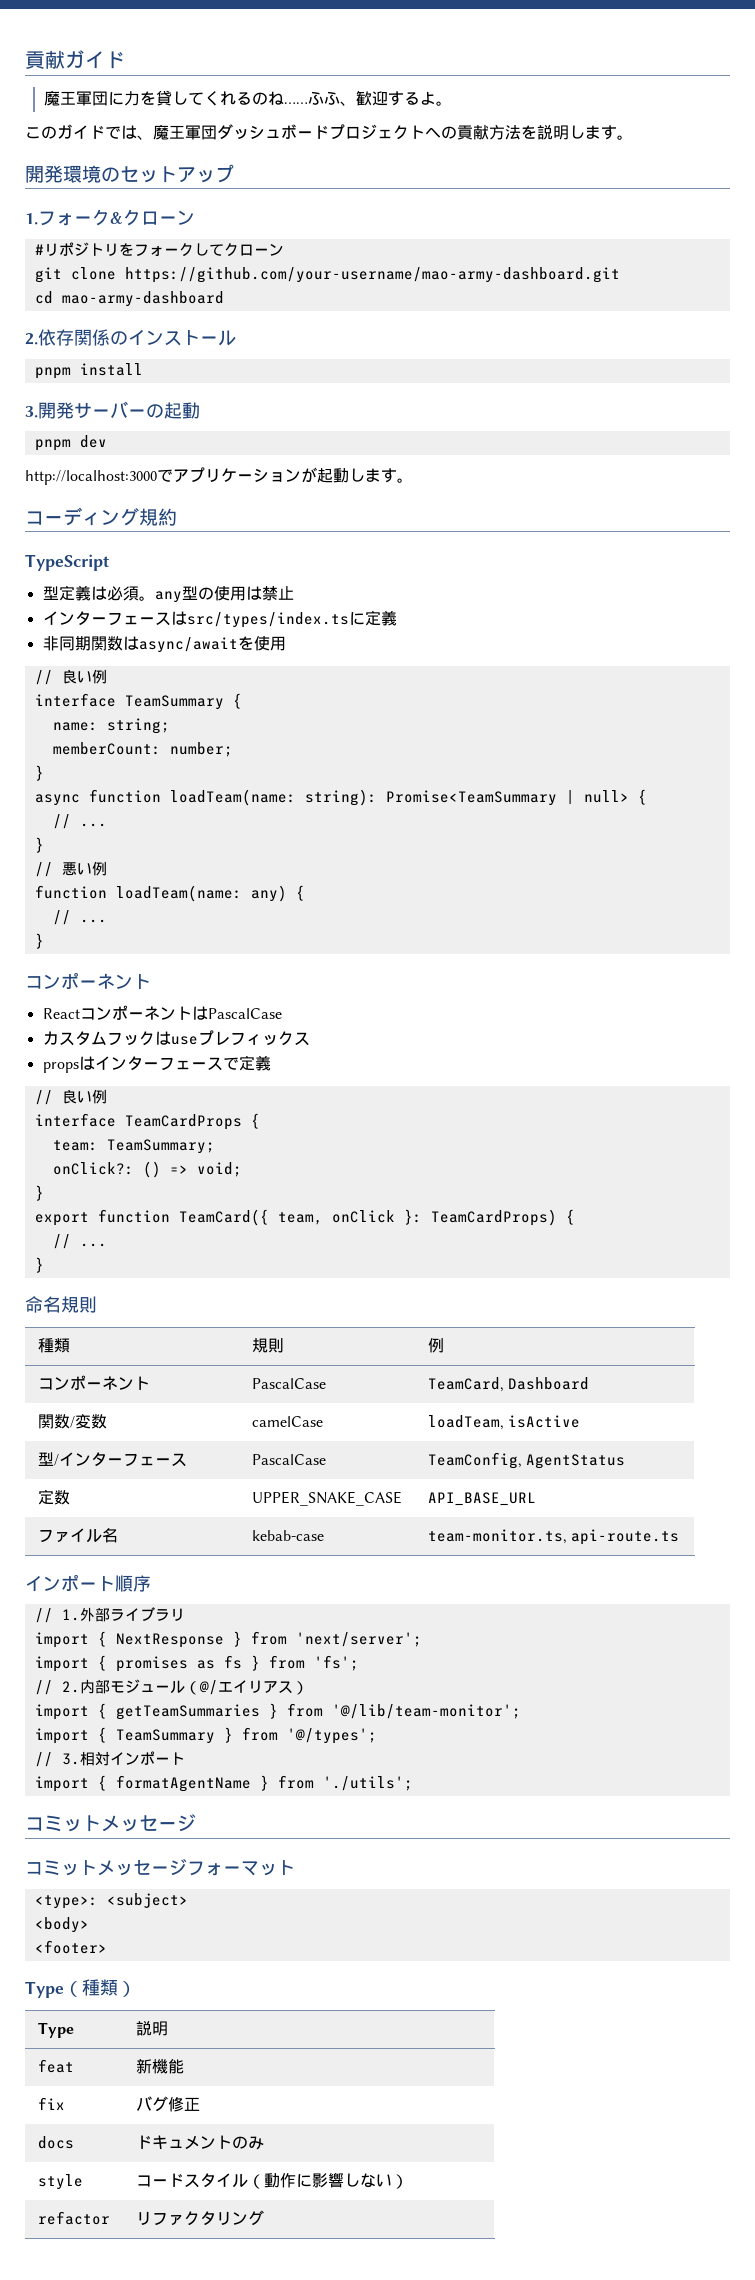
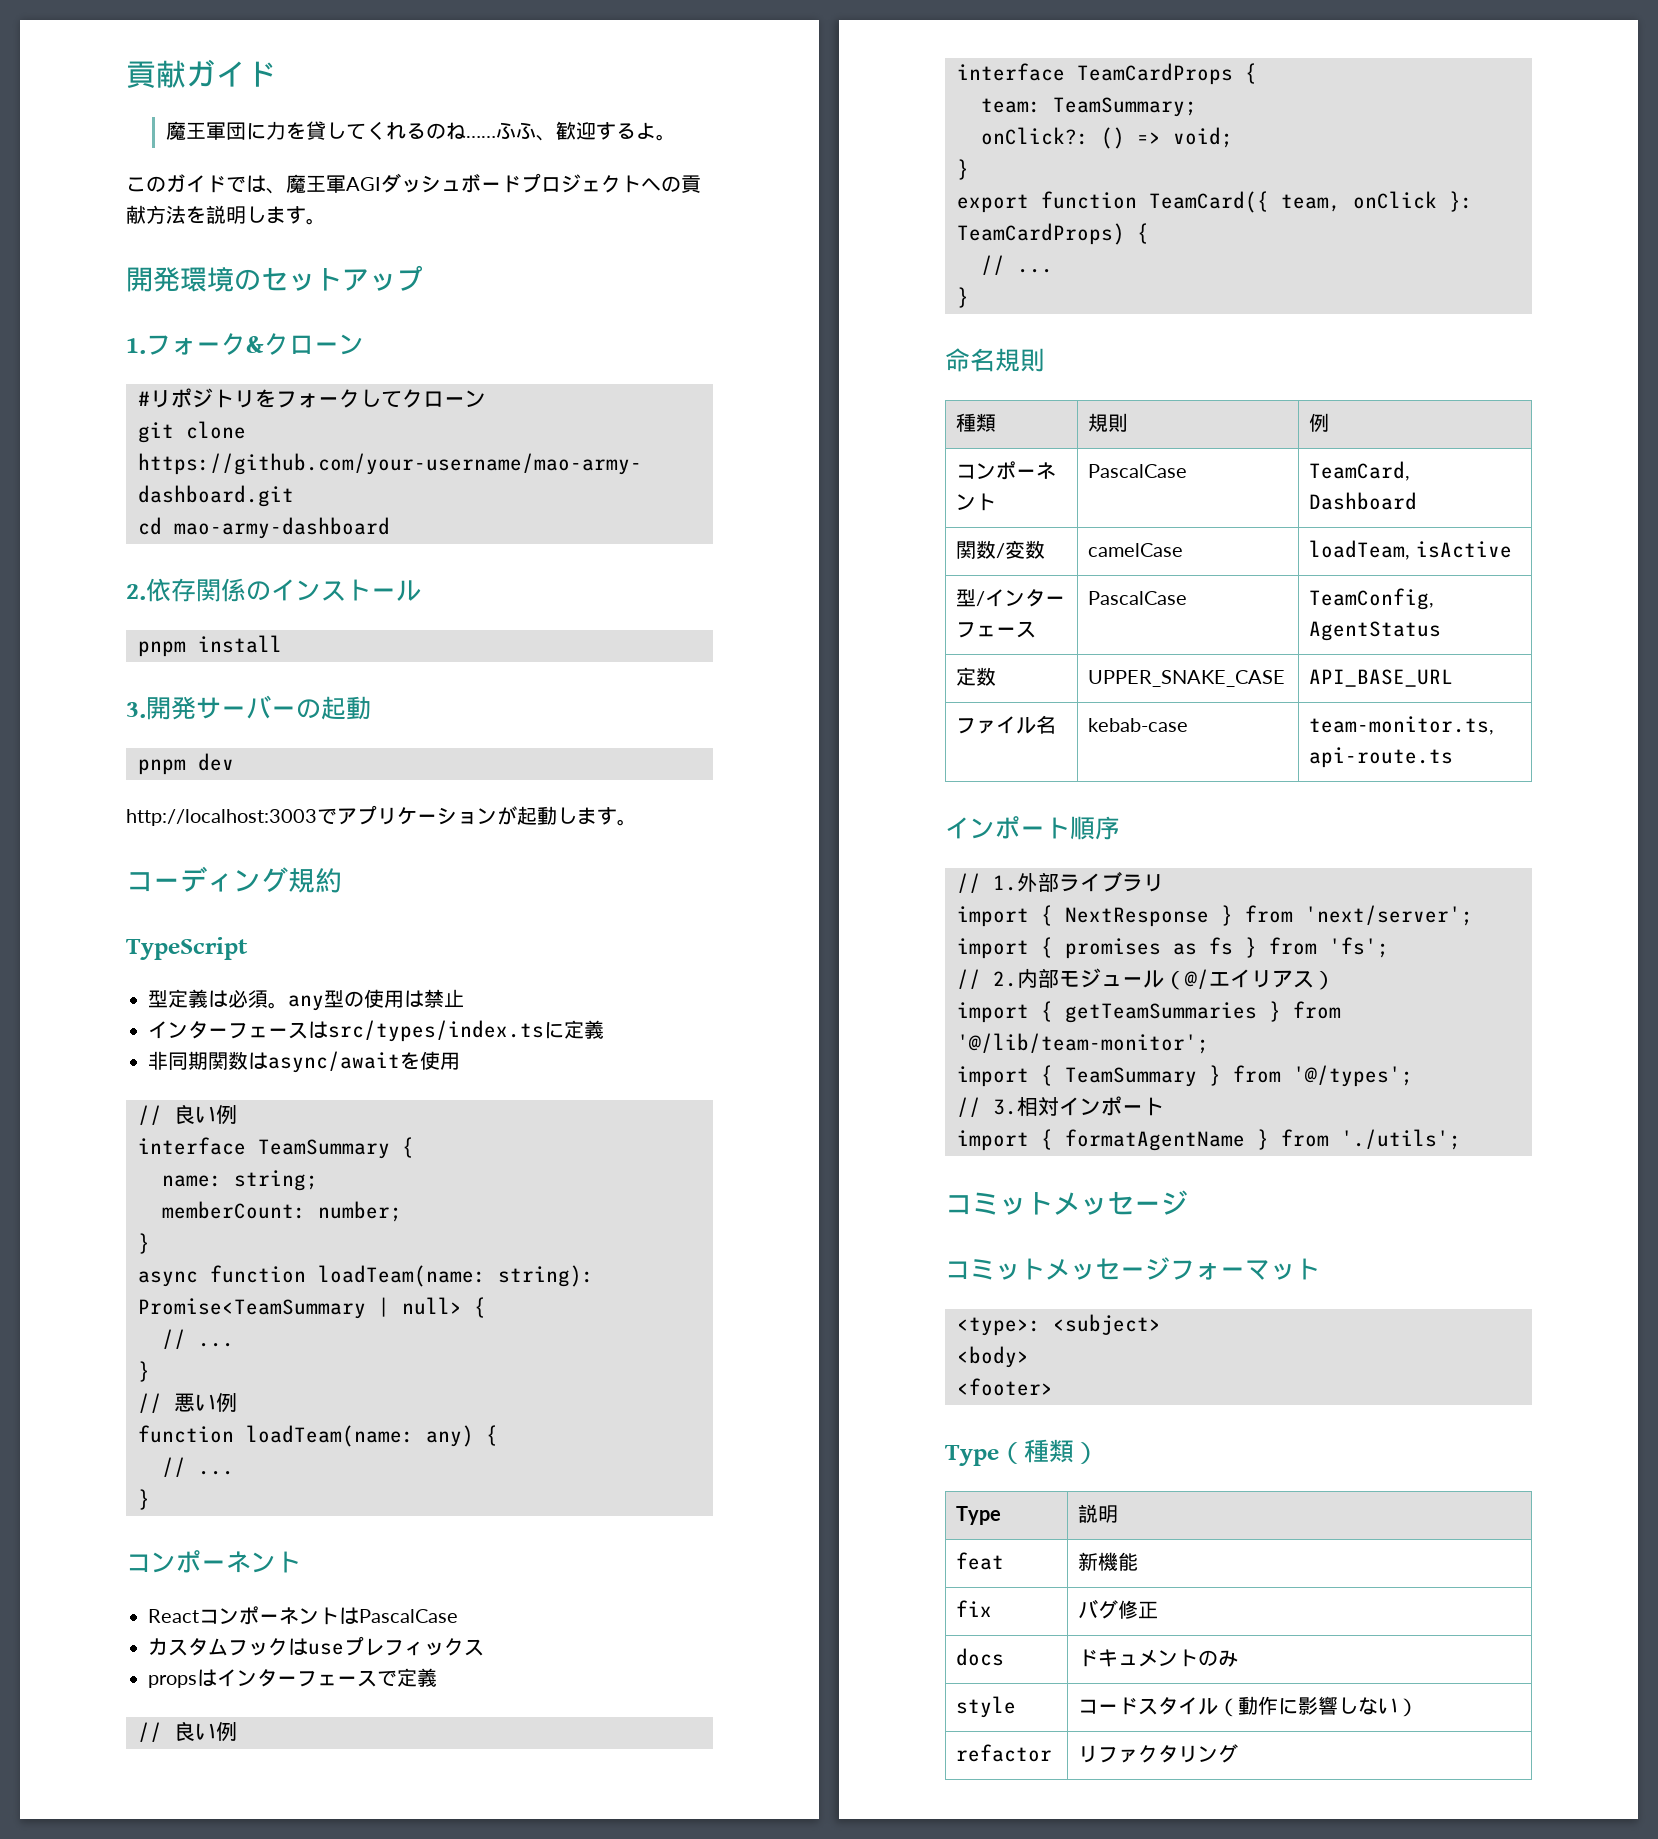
- このガイドでは、魔王軍団ダッシュボードプロジェクトへの貢献方法を説明します。
+ このガイドでは、魔王軍AGIダッシュボードプロジェクトへの貢献方法を説明します。
- http://localhost:3000でアプリケーションが起動します。
+ http://localhost:3003でアプリケーションが起動します。

